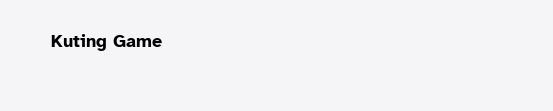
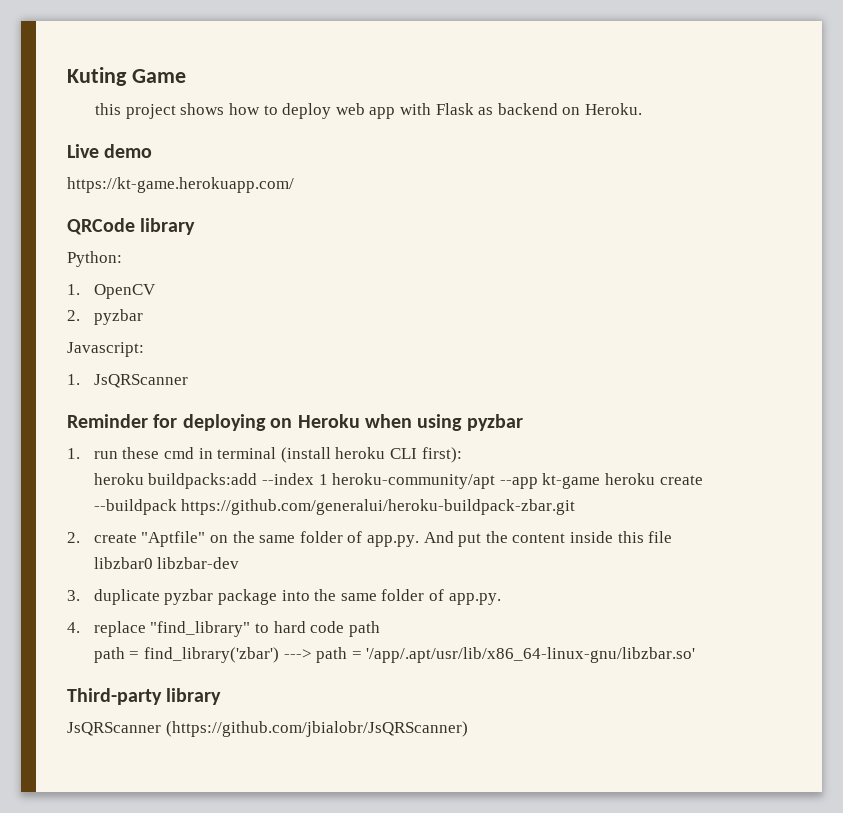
+ this project shows how to deploy web app with Flask as backend on Heroku.
+ Live demo
+ https://kt-game.herokuapp.com/
+ QRCode library
+ Python:
+ 1. OpenCV
+ 2. pyzbar
+ Javascript:
+ 1. JsQRScanner
+ Reminder for deploying on Heroku when using pyzbar
+ 1. run these cmd in terminal (install heroku CLI first):
+ heroku buildpacks:add --index 1 heroku-community/apt --app kt-game heroku create --buildpack https://github.com/generalui/heroku-buildpack-zbar.git
+ 2. create "Aptfile" on the same folder of app.py. And put the content inside this file
+ libzbar0 libzbar-dev
+ 3. duplicate pyzbar package into the same folder of app.py.
+ 4. replace "find_library" to hard code path
+ path = find_library('zbar') ---> path = '/app/.apt/usr/lib/x86_64-linux-gnu/libzbar.so'
+ Third-party library
+ JsQRScanner (https://github.com/jbialobr/JsQRScanner)

